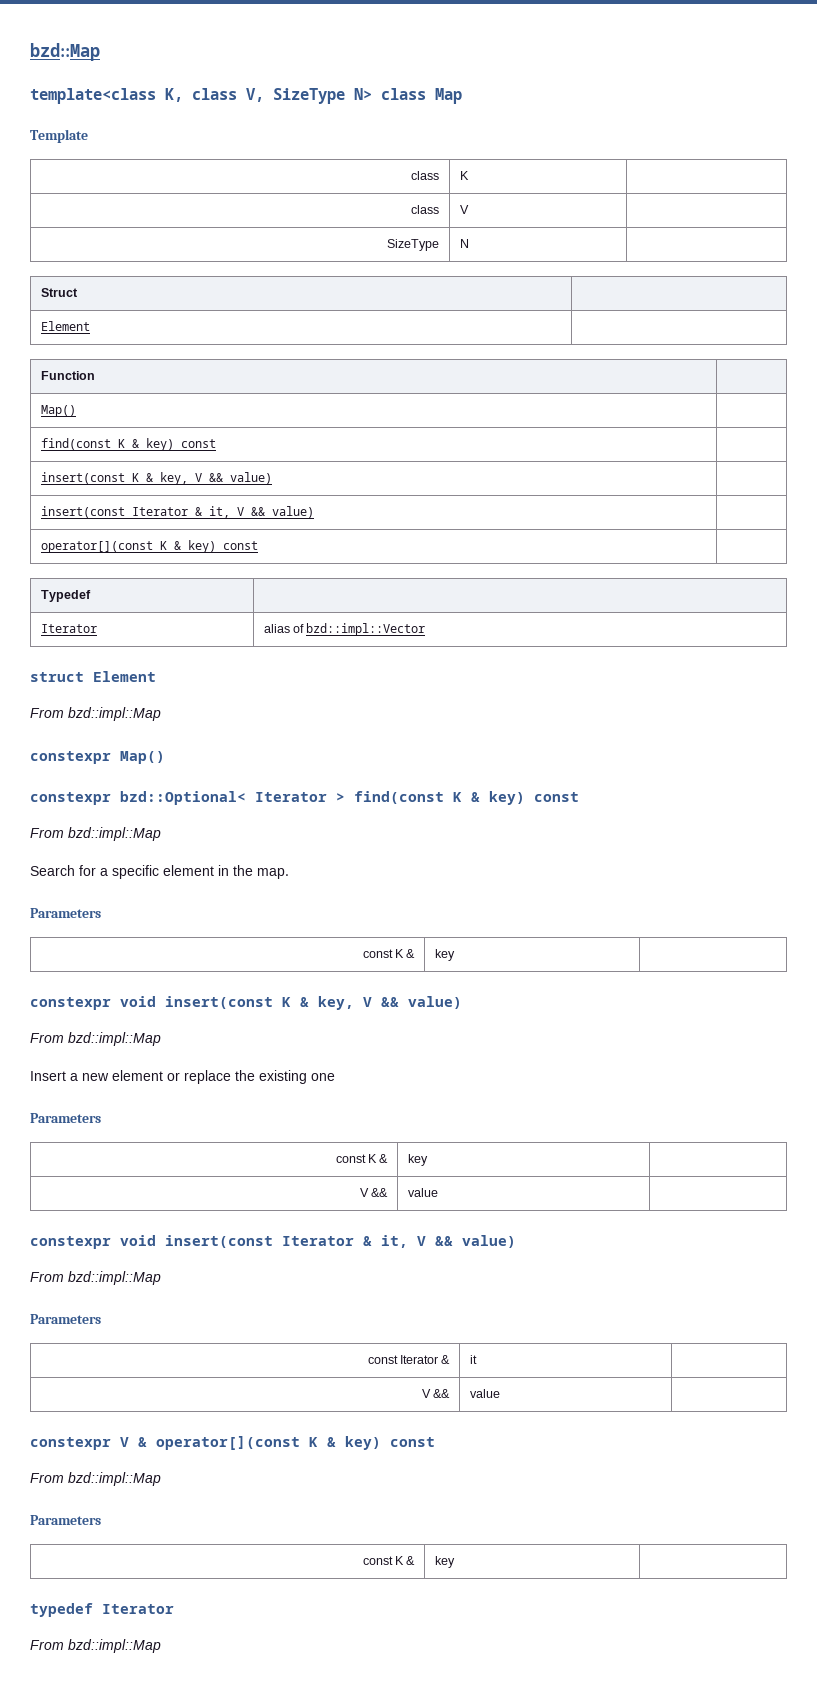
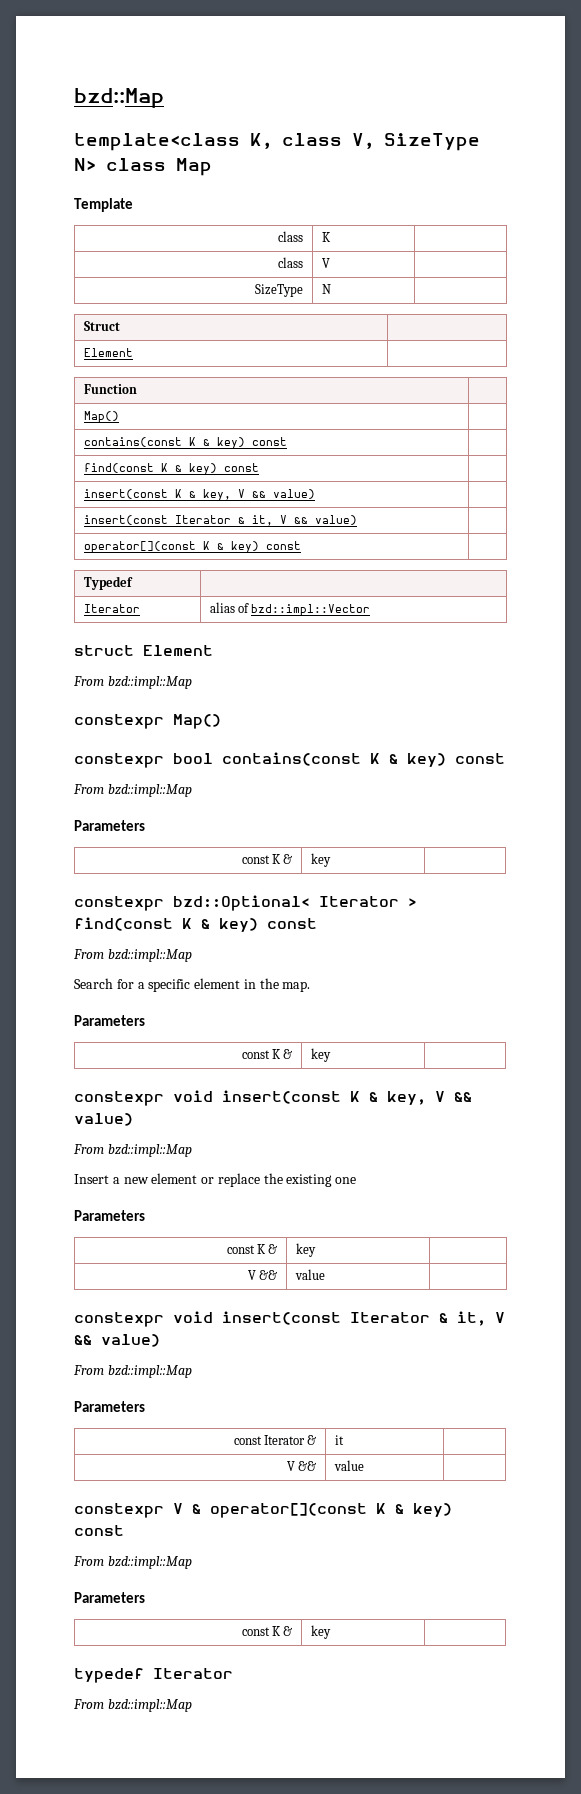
+ contains(const K & key) const |
+ constexpr bool contains(const K & key) const
+ From bzd::impl::Map
+ Parameters
+ const K & | key |

